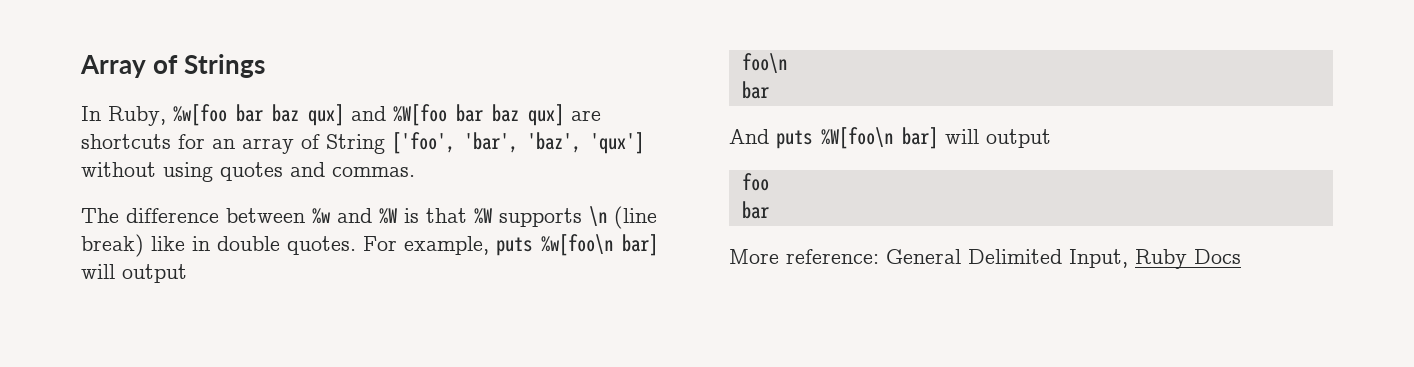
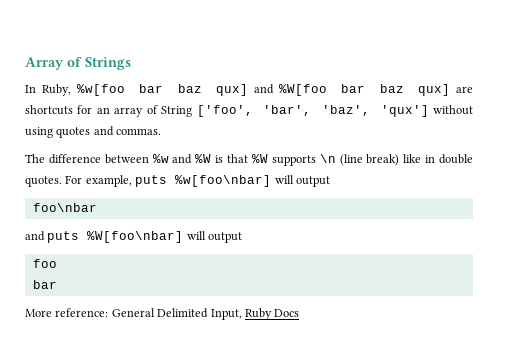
- For example, puts %w[foo\n bar] will output
- foo\n
- bar
- And puts %W[foo\n bar] will output
+ For example, puts %w[foo\nbar] will output
+ foo\nbar
+ and puts %W[foo\nbar] will output

